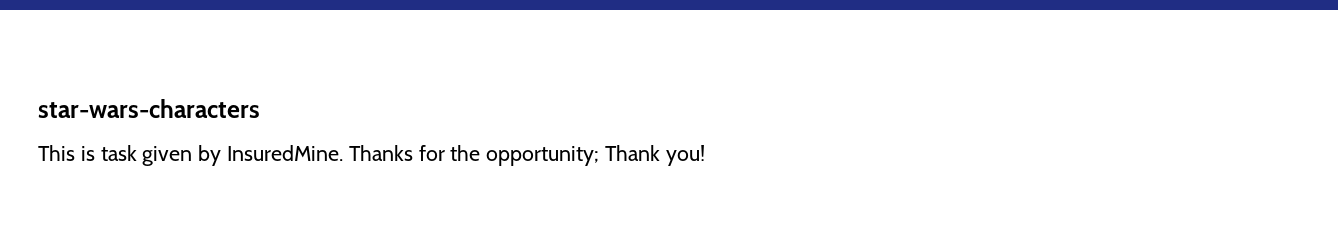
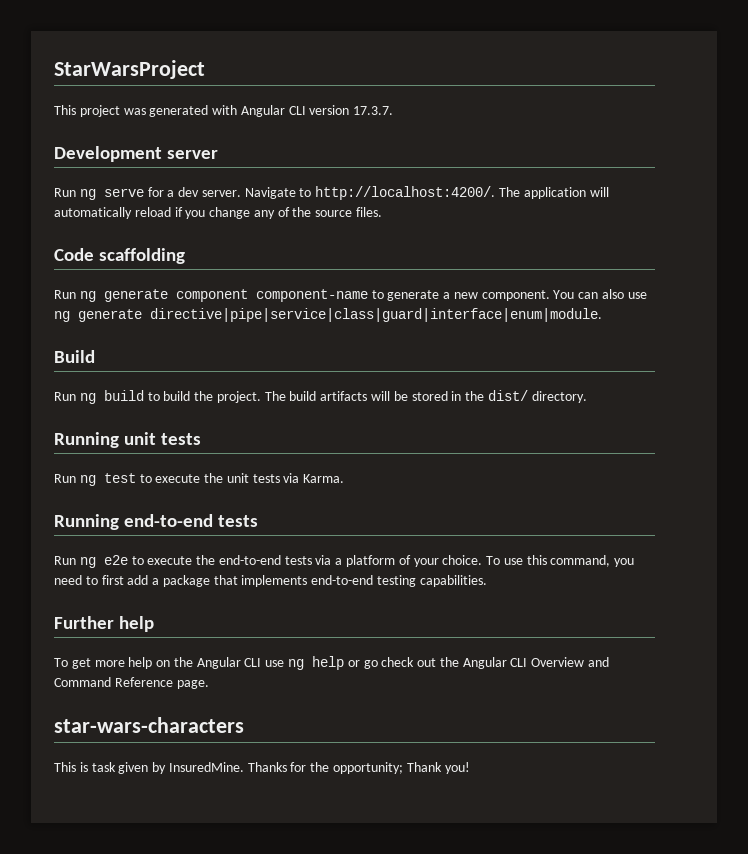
+ StarWarsProject
+ This project was generated with Angular CLI version 17.3.7.
+ Development server
+ Run ng serve for a dev server. Navigate to http://localhost:4200/. The application will automatically reload if you change any of the source files.
+ Code scaffolding
+ Run ng generate component component-name to generate a new component. You can also use ng generate directive|pipe|service|class|guard|interface|enum|module.
+ Build
+ Run ng build to build the project. The build artifacts will be stored in the dist/ directory.
+ Running unit tests
+ Run ng test to execute the unit tests via Karma.
+ Running end-to-end tests
+ Run ng e2e to execute the end-to-end tests via a platform of your choice. To use this command, you need to first add a package that implements end-to-end testing capabilities.
+ Further help
+ To get more help on the Angular CLI use ng help or go check out the Angular CLI Overview and Command Reference page.

